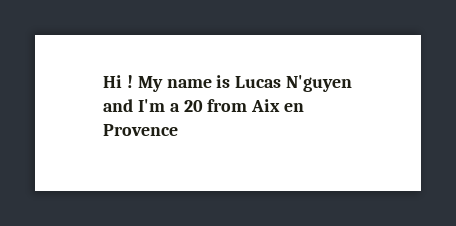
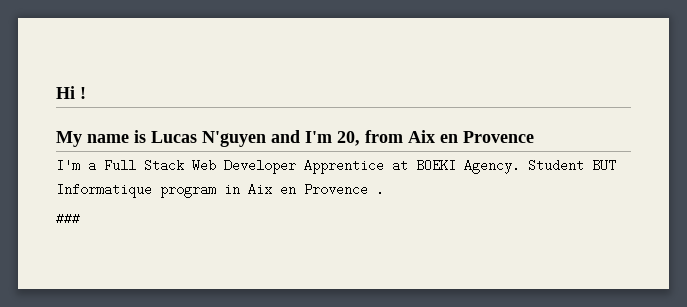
- Hi ! My name is Lucas N'guyen and I'm a 20 from Aix en Provence
+ Hi !
+ My name is Lucas N'guyen and I'm 20, from Aix en Provence
+ I'm a Full Stack Web Developer Apprentice at BOEKI Agency. Student BUT Informatique program in Aix en Provence .
+ ###

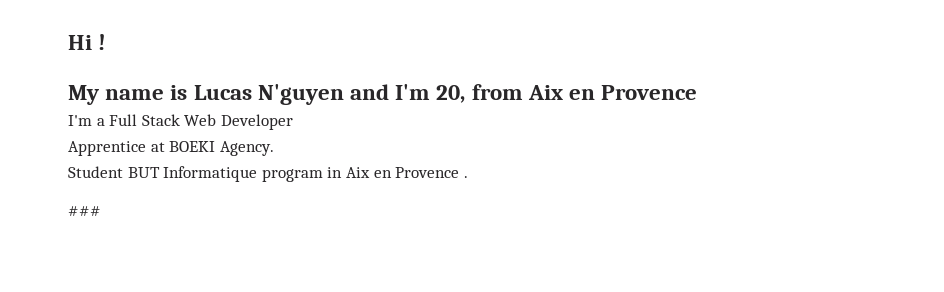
- I'm a Full Stack Web Developer Apprentice at BOEKI Agency. Student BUT Informatique program in Aix en Provence .
+ I'm a Full Stack Web Developer
+ Apprentice at BOEKI Agency.
+ Student BUT Informatique program in Aix en Provence .

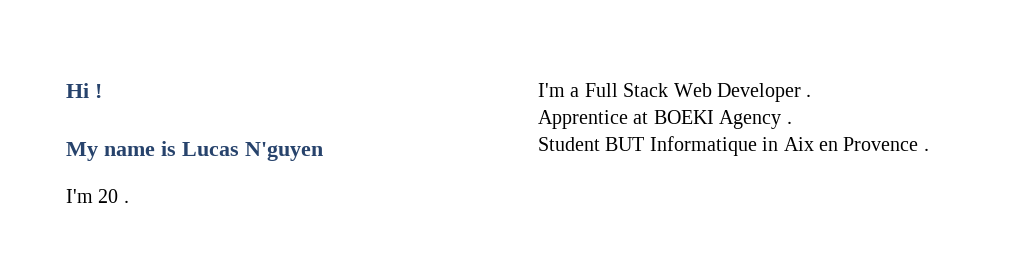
- My name is Lucas N'guyen and I'm 20, from Aix en Provence
+ My name is Lucas N'guyen
+ I'm 20 .
- I'm a Full Stack Web Developer
+ I'm a Full Stack Web Developer .
- Apprentice at BOEKI Agency.
+ Apprentice at BOEKI Agency .
- Student BUT Informatique program in Aix en Provence .
+ Student BUT Informatique in Aix en Provence .
- ###

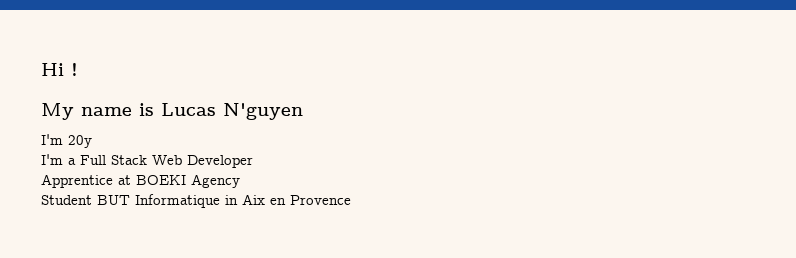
- I'm 20 .
+ I'm 20y
- I'm a Full Stack Web Developer .
+ I'm a Full Stack Web Developer
- Apprentice at BOEKI Agency .
+ Apprentice at BOEKI Agency
- Student BUT Informatique in Aix en Provence .
+ Student BUT Informatique in Aix en Provence

